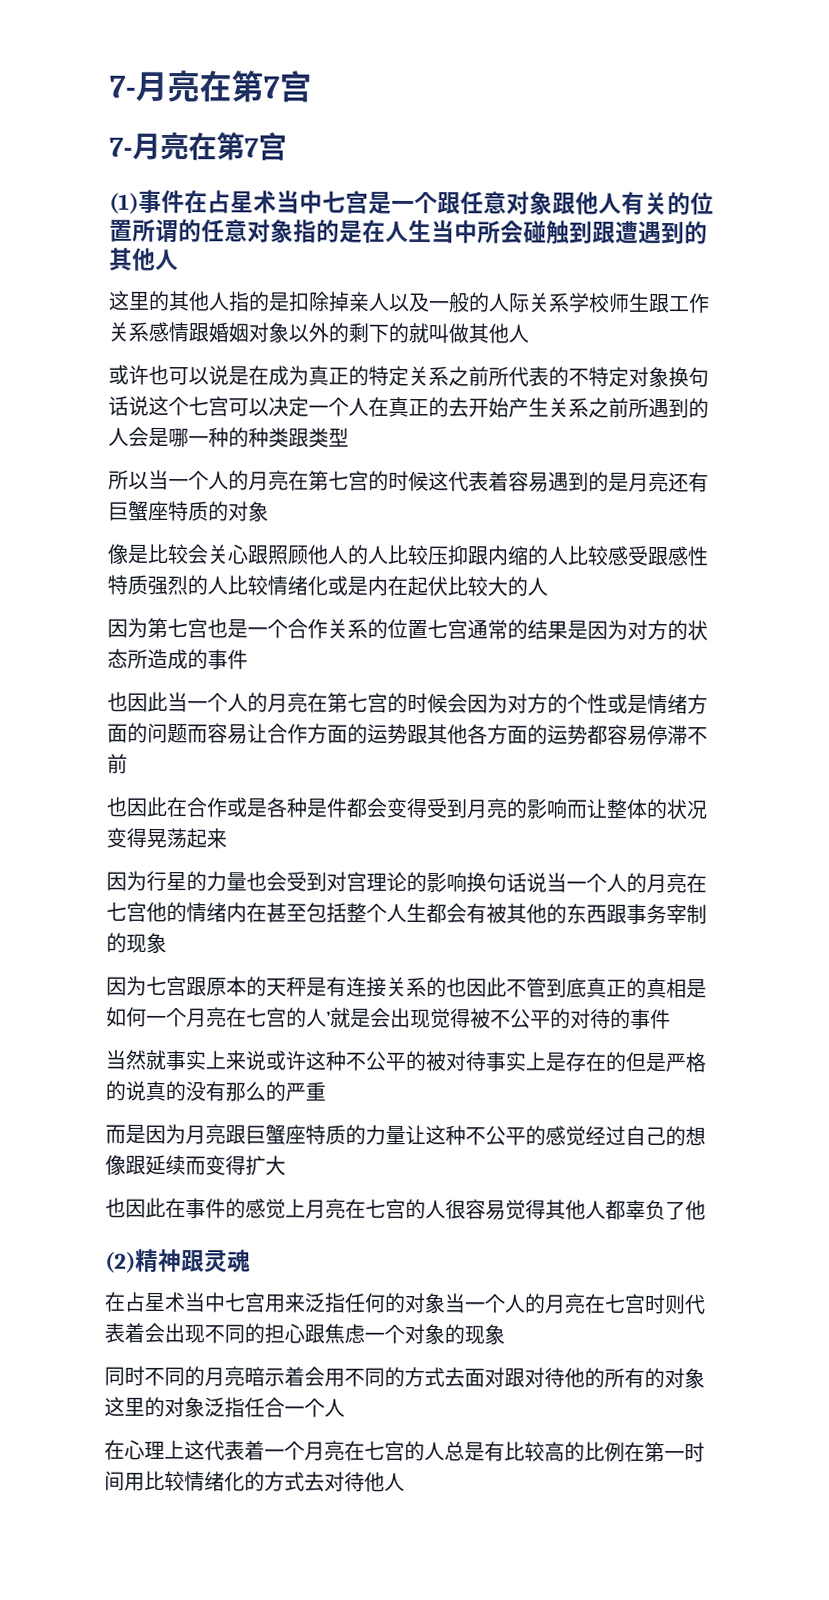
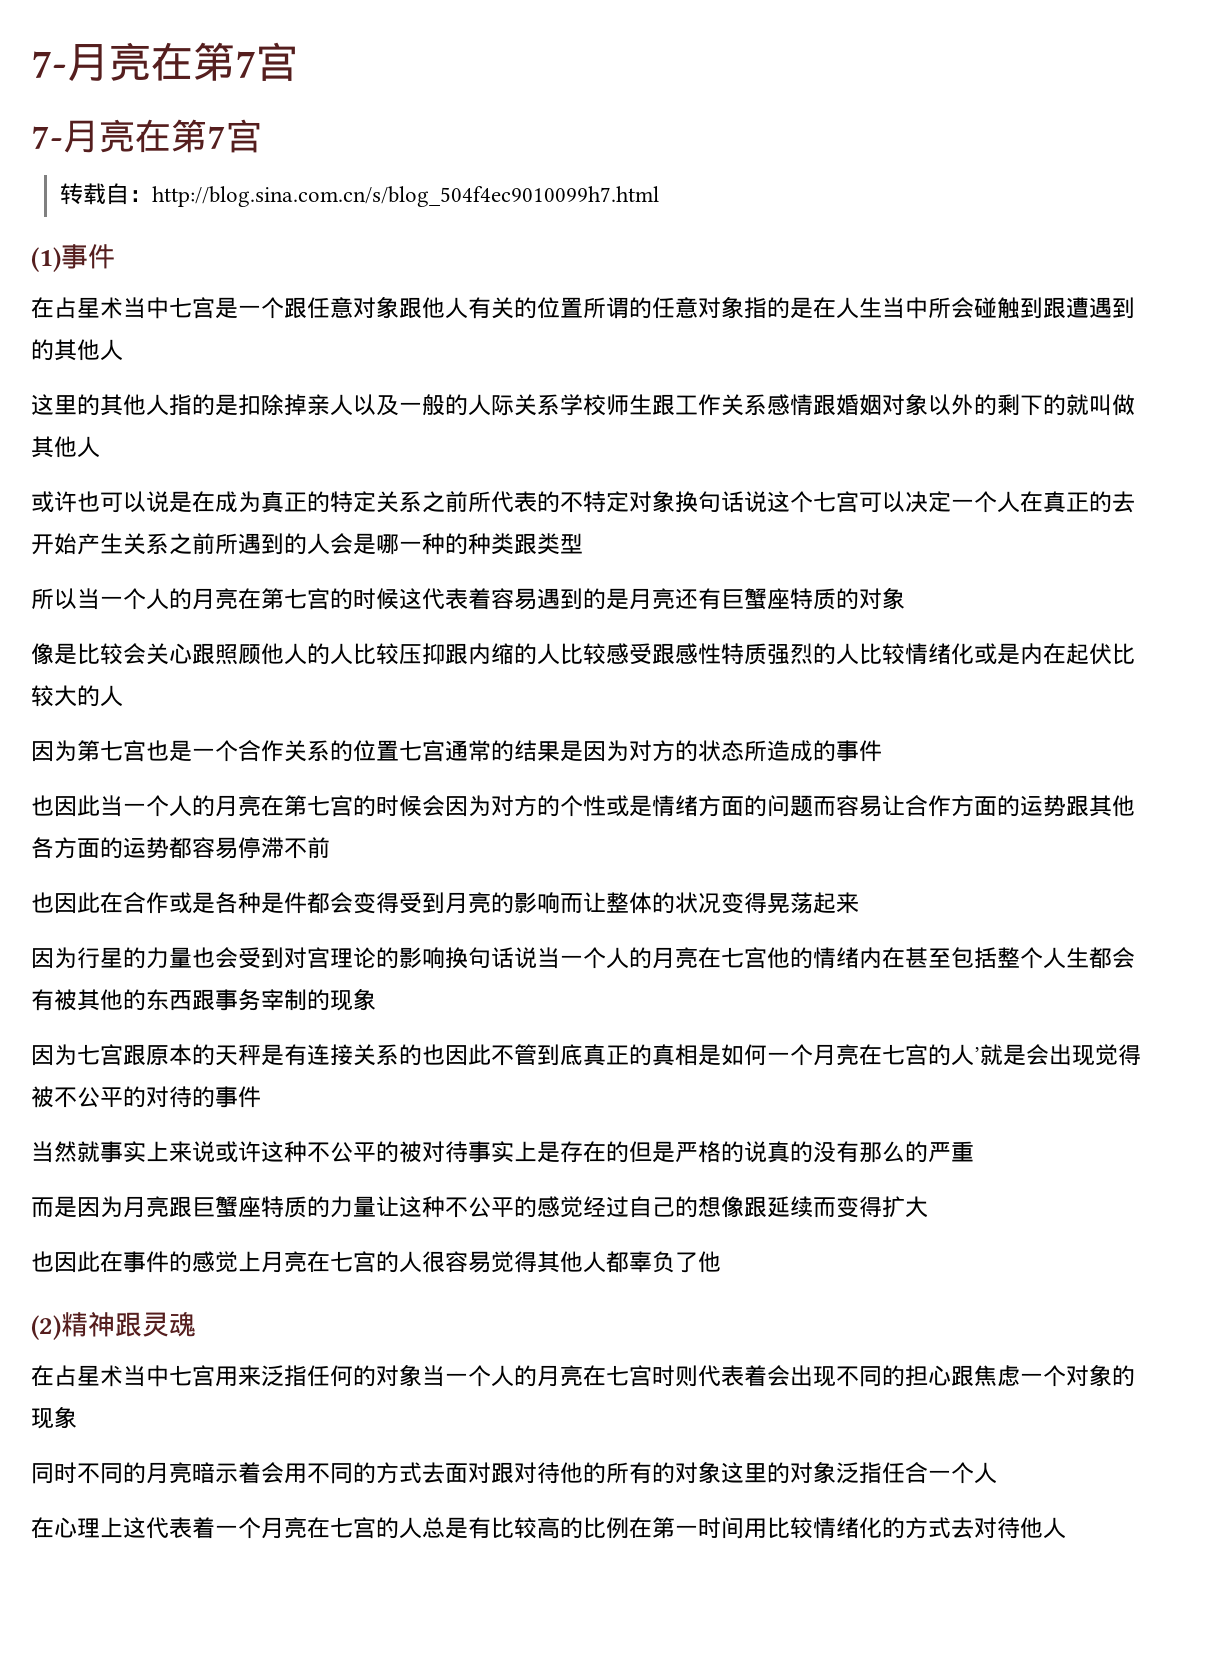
+ 转载自：http://blog.sina.com.cn/s/blog_504f4ec9010099h7.html
- (1)事件在占星术当中七宫是一个跟任意对象跟他人有关的位置所谓的任意对象指的是在人生当中所会碰触到跟遭遇到的其他人
+ (1)事件
+ 在占星术当中七宫是一个跟任意对象跟他人有关的位置所谓的任意对象指的是在人生当中所会碰触到跟遭遇到的其他人

